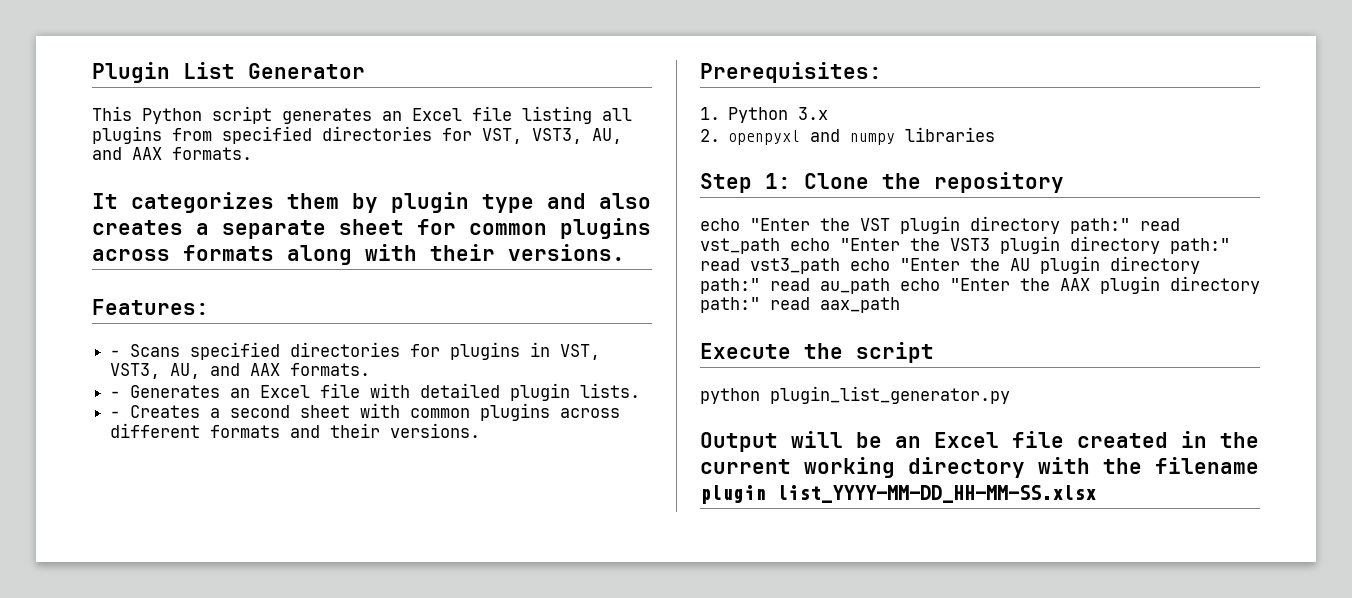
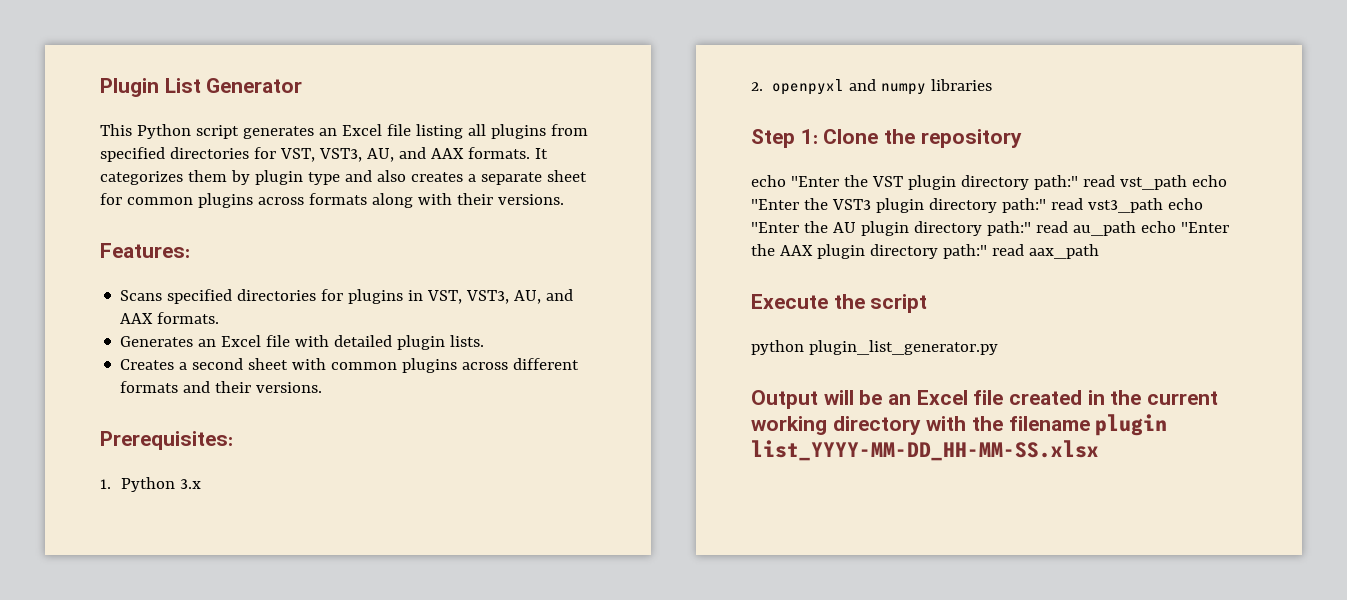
- This Python script generates an Excel file listing all plugins from specified directories for VST, VST3, AU, and AAX formats.
- It categorizes them by plugin type and also creates a separate sheet for common plugins across formats along with their versions.
+ This Python script generates an Excel file listing all plugins from specified directories for VST, VST3, AU, and AAX formats. It categorizes them by plugin type and also creates a separate sheet for common plugins across formats along with their versions.
- - Scans specified directories for plugins in VST, VST3, AU, and AAX formats.
+ Scans specified directories for plugins in VST, VST3, AU, and AAX formats.
- - Generates an Excel file with detailed plugin lists.
+ Generates an Excel file with detailed plugin lists.
- - Creates a second sheet with common plugins across different formats and their versions.
+ Creates a second sheet with common plugins across different formats and their versions.

